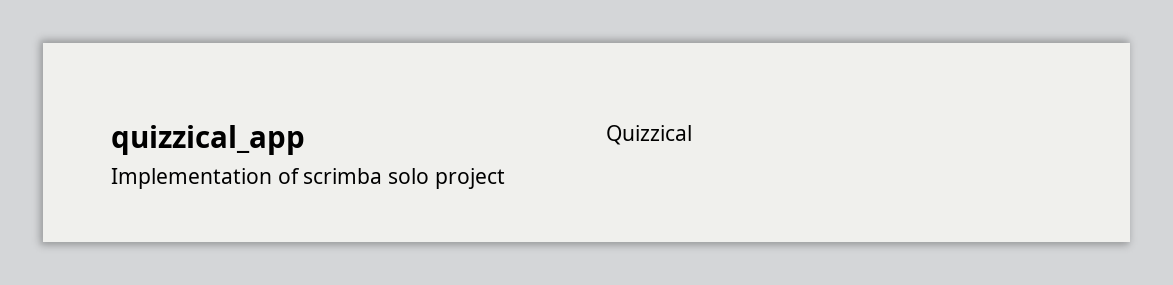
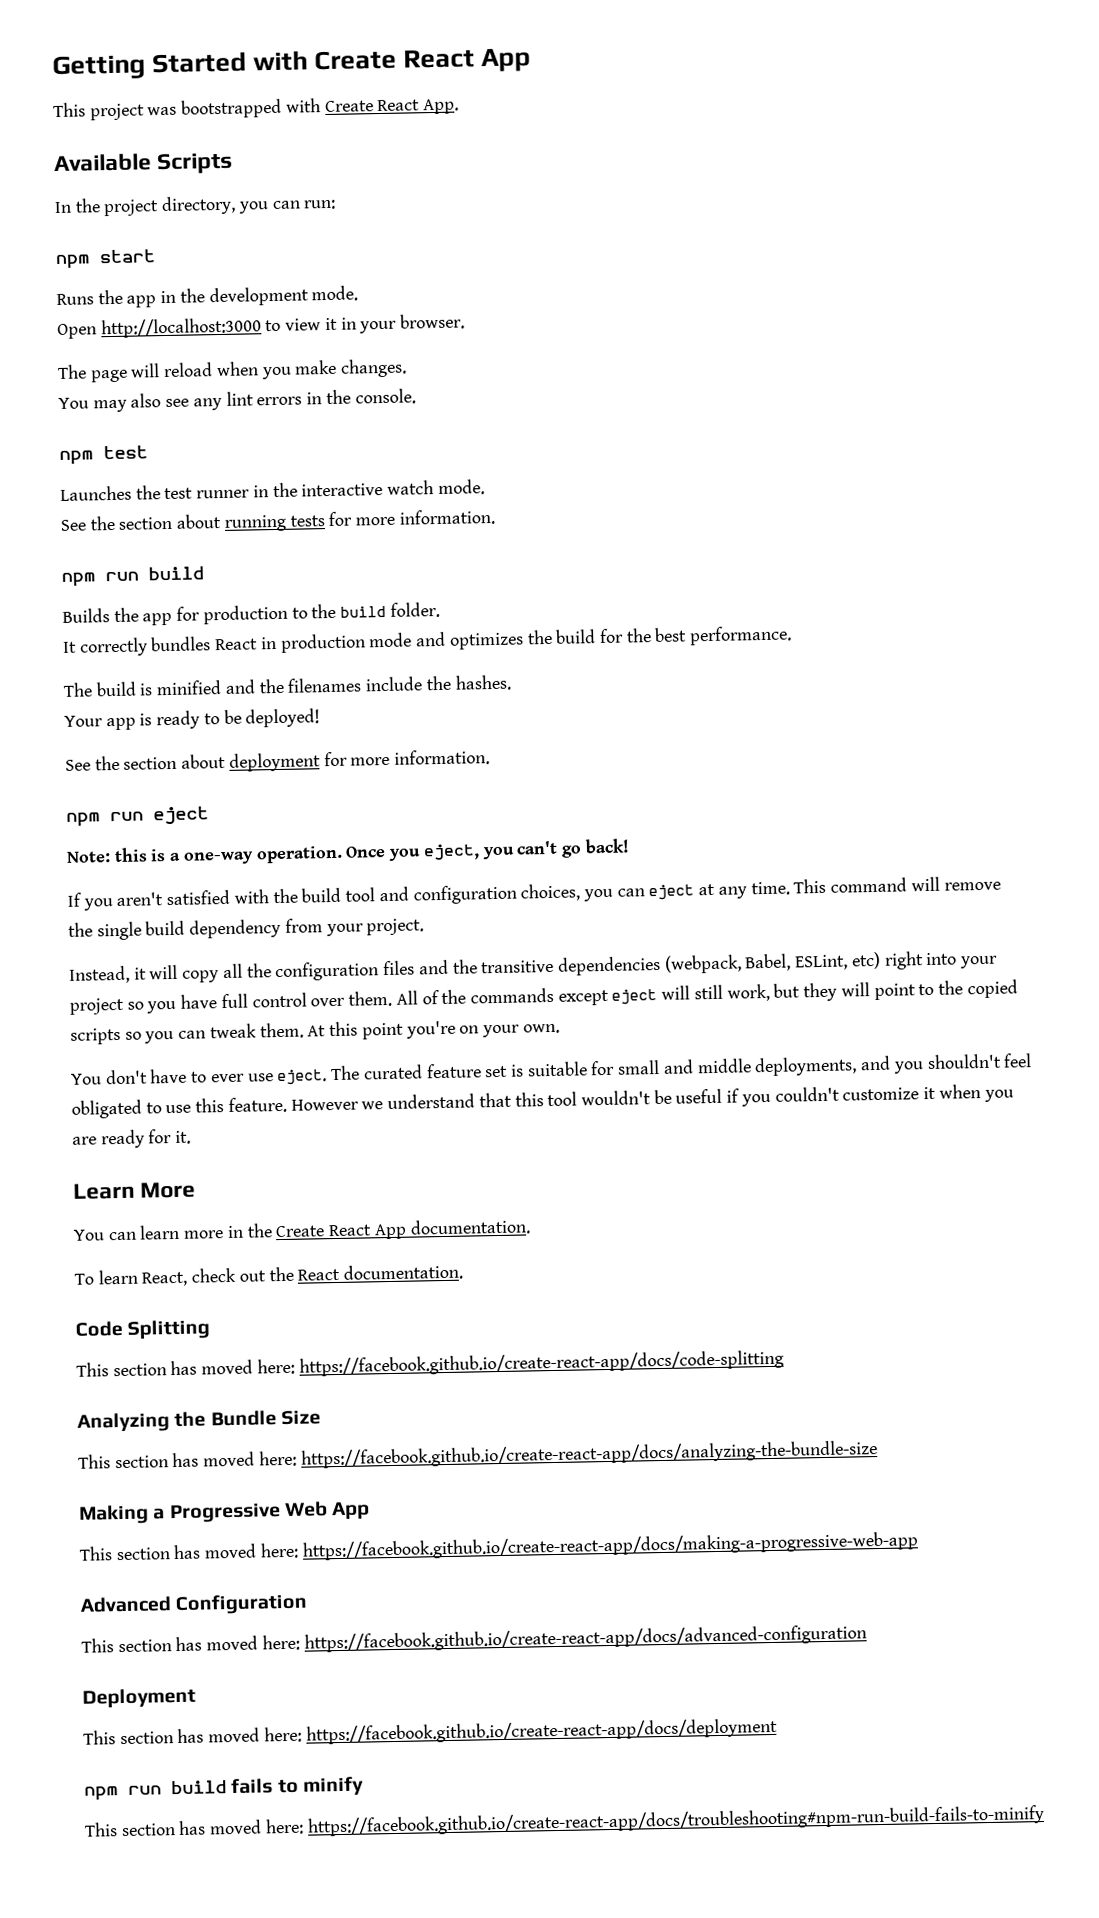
- quizzical_app
- Implementation of scrimba solo project Quizzical
+ Getting Started with Create React App
+ This project was bootstrapped with Create React App.
+ Available Scripts
+ In the project directory, you can run:
+ npm start
+ Runs the app in the development mode.
+ Open http://localhost:3000 to view it in your browser.
+ The page will reload when you make changes.
+ You may also see any lint errors in the console.
+ npm test
+ Launches the test runner in the interactive watch mode.
+ See the section about running tests for more information.
+ npm run build
+ Builds the app for production to the build folder.
+ It correctly bundles React in production mode and optimizes the build for the best performance.
+ The build is minified and the filenames include the hashes.
+ Your app is ready to be deployed!
+ See the section about deployment for more information.
+ npm run eject
+ Note: this is a one-way operation. Once you eject, you can't go back!
+ If you aren't satisfied with the build tool and configuration choices, you can eject at any time. This command will remove the single build dependency from your project.
+ Instead, it will copy all the configuration files and the transitive dependencies (webpack, Babel, ESLint, etc) right into your project so you have full control over them. All of the commands except eject will still work, but they will point to the copied scripts so you can tweak them. At this point you're on your own.
+ You don't have to ever use eject. The curated feature set is suitable for small and middle deployments, and you shouldn't feel obligated to use this feature. However we understand that this tool wouldn't be useful if you couldn't customize it when you are ready for it.
+ Learn More
+ You can learn more in the Create React App documentation.
+ To learn React, check out the React documentation.
+ Code Splitting
+ This section has moved here: https://facebook.github.io/create-react-app/docs/code-splitting
+ Analyzing the Bundle Size
+ This section has moved here: https://facebook.github.io/create-react-app/docs/analyzing-the-bundle-size
+ Making a Progressive Web App
+ This section has moved here: https://facebook.github.io/create-react-app/docs/making-a-progressive-web-app
+ Advanced Configuration
+ This section has moved here: https://facebook.github.io/create-react-app/docs/advanced-configuration
+ Deployment
+ This section has moved here: https://facebook.github.io/create-react-app/docs/deployment
+ npm run build fails to minify
+ This section has moved here: https://facebook.github.io/create-react-app/docs/troubleshooting#npm-run-build-fails-to-minify

